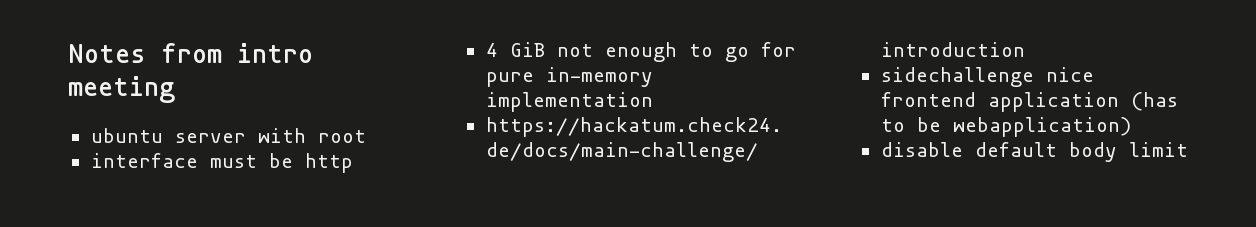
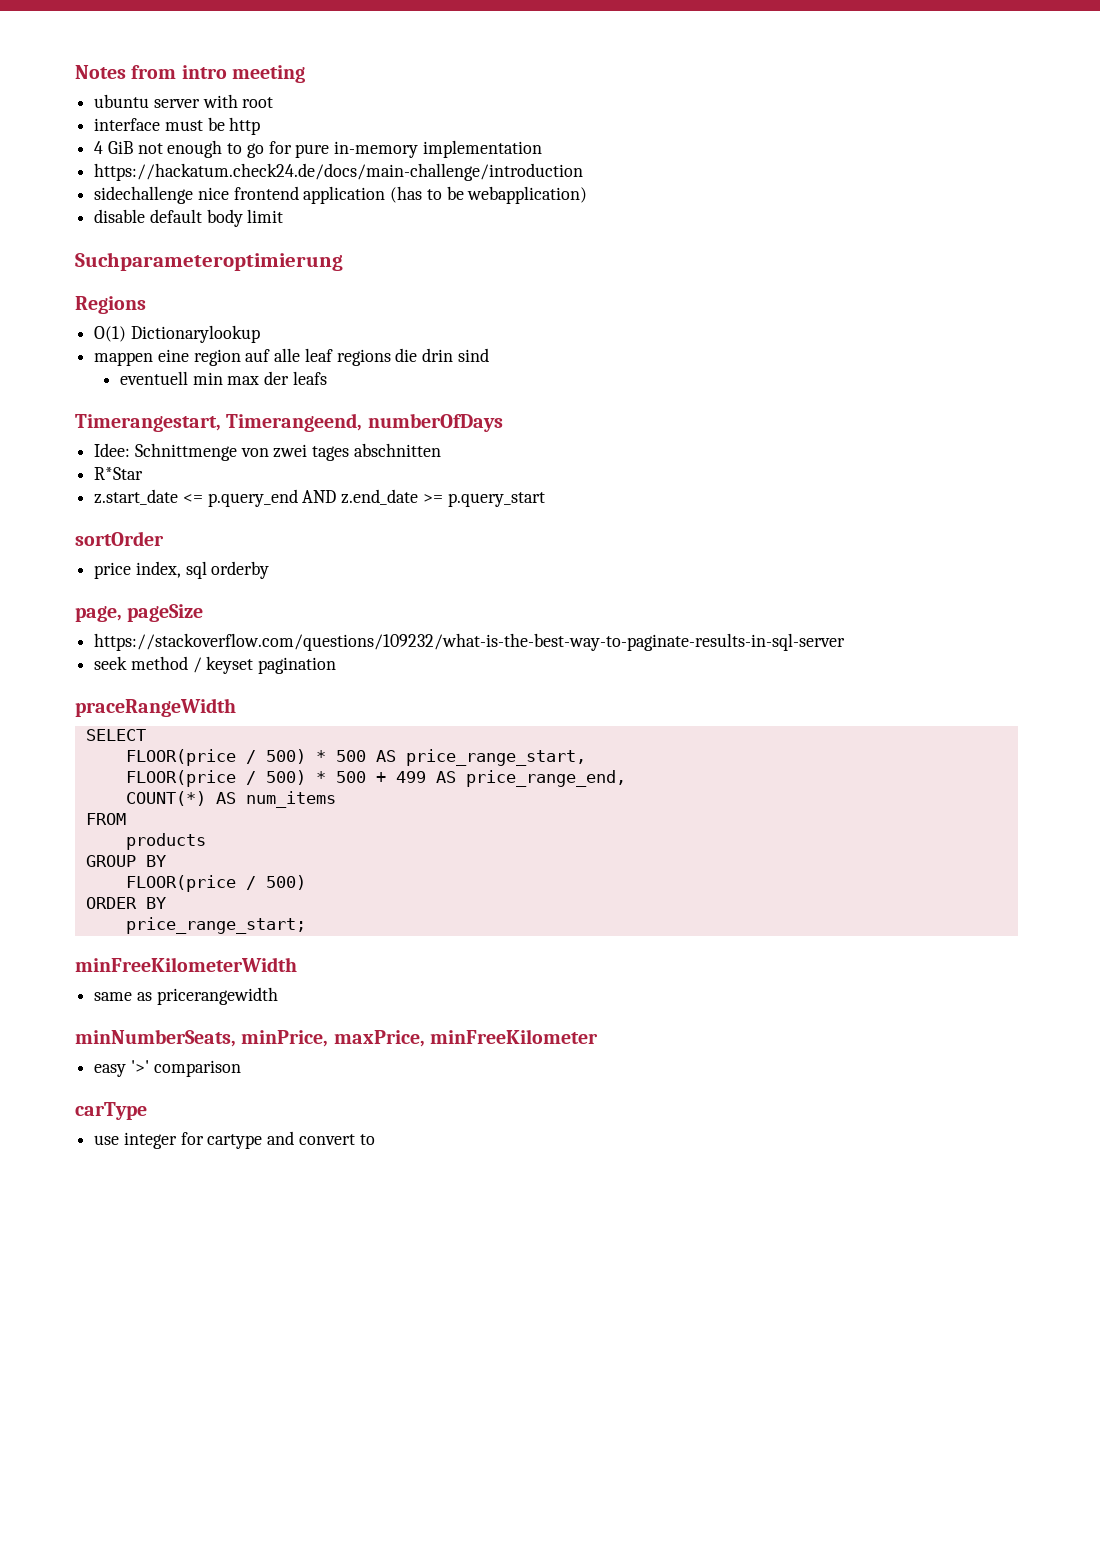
+ Suchparameteroptimierung
+ Regions
+ O(1) Dictionarylookup
+ mappen eine region auf alle leaf regions die drin sind
+ eventuell min max der leafs
+ Timerangestart, Timerangeend, numberOfDays
+ Idee: Schnittmenge von zwei tages abschnitten
+ R*Star
+ z.start_date <= p.query_end AND z.end_date >= p.query_start
+ sortOrder
+ price index, sql orderby
+ page, pageSize
+ https://stackoverflow.com/questions/109232/what-is-the-best-way-to-paginate-results-in-sql-server
+ seek method / keyset pagination
+ praceRangeWidth
+ SELECT
+ FLOOR(price / 500) * 500 AS price_range_start,
+ FLOOR(price / 500) * 500 + 499 AS price_range_end,
+ COUNT(*) AS num_items
+ FROM
+ products
+ GROUP BY
+ FLOOR(price / 500)
+ ORDER BY
+ price_range_start;
+ minFreeKilometerWidth
+ same as pricerangewidth
+ minNumberSeats, minPrice, maxPrice, minFreeKilometer
+ easy '>' comparison
+ carType
+ use integer for cartype and convert to

